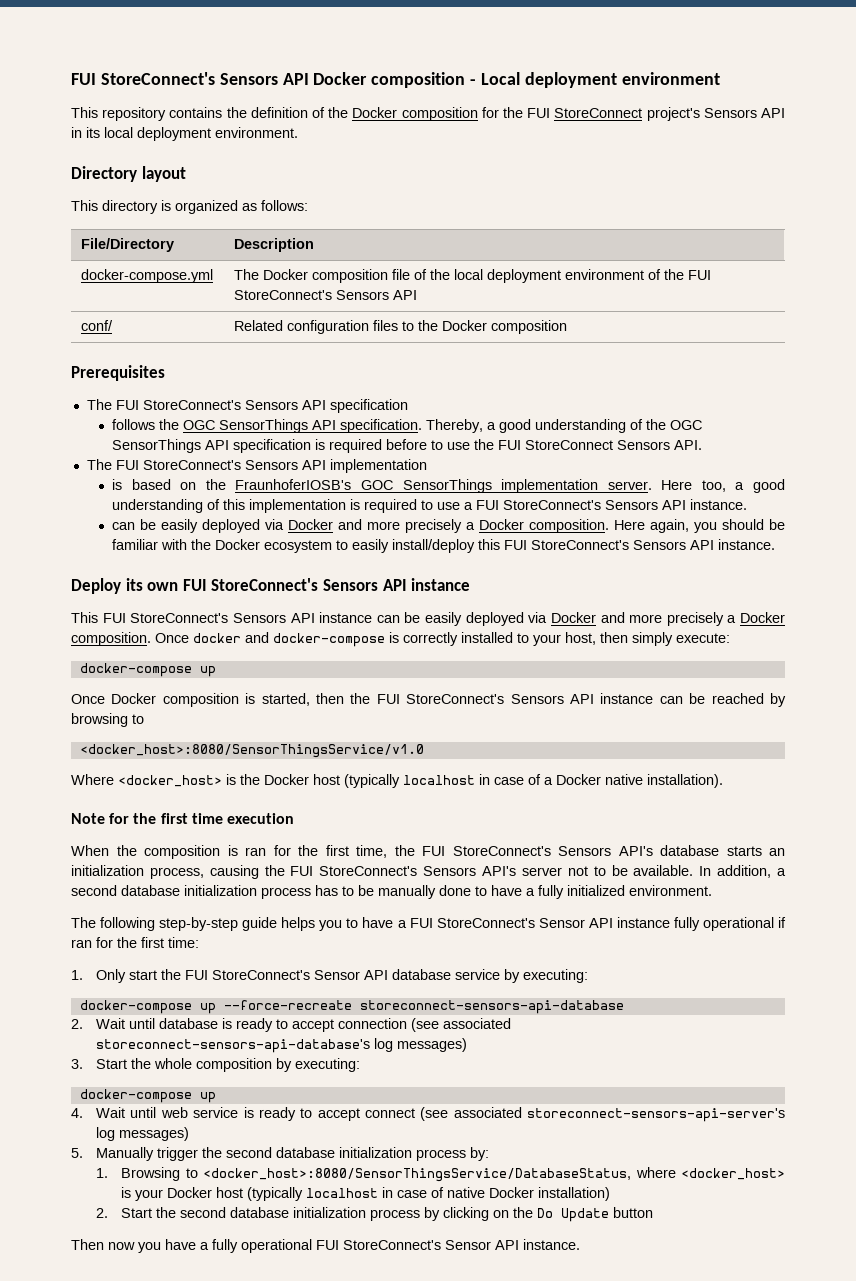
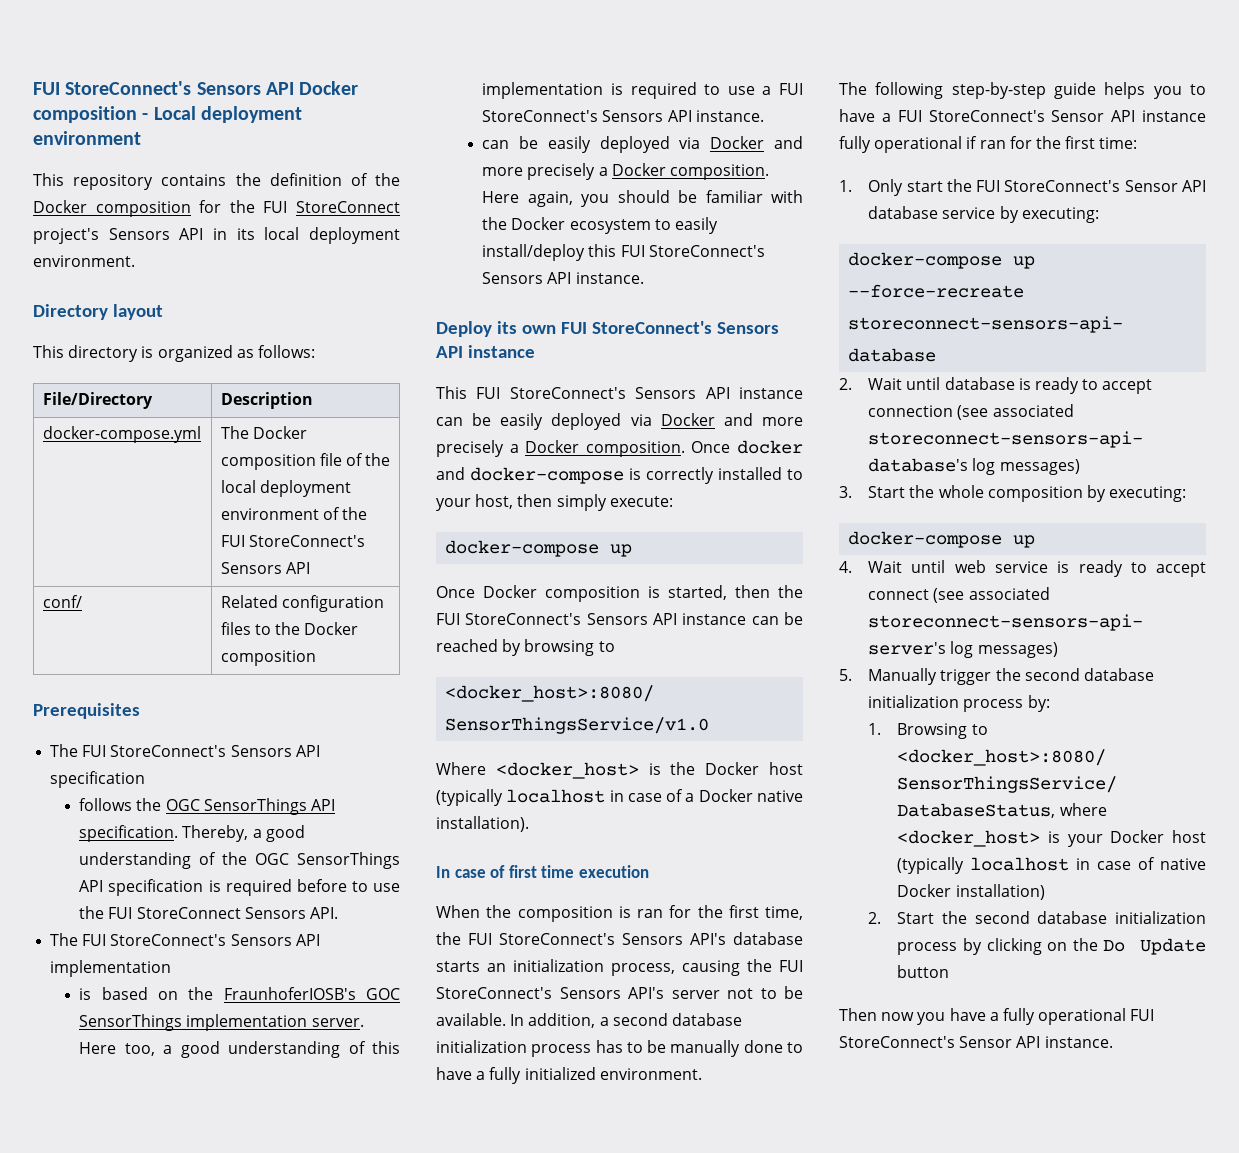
- Note for the first time execution
+ In case of first time execution

